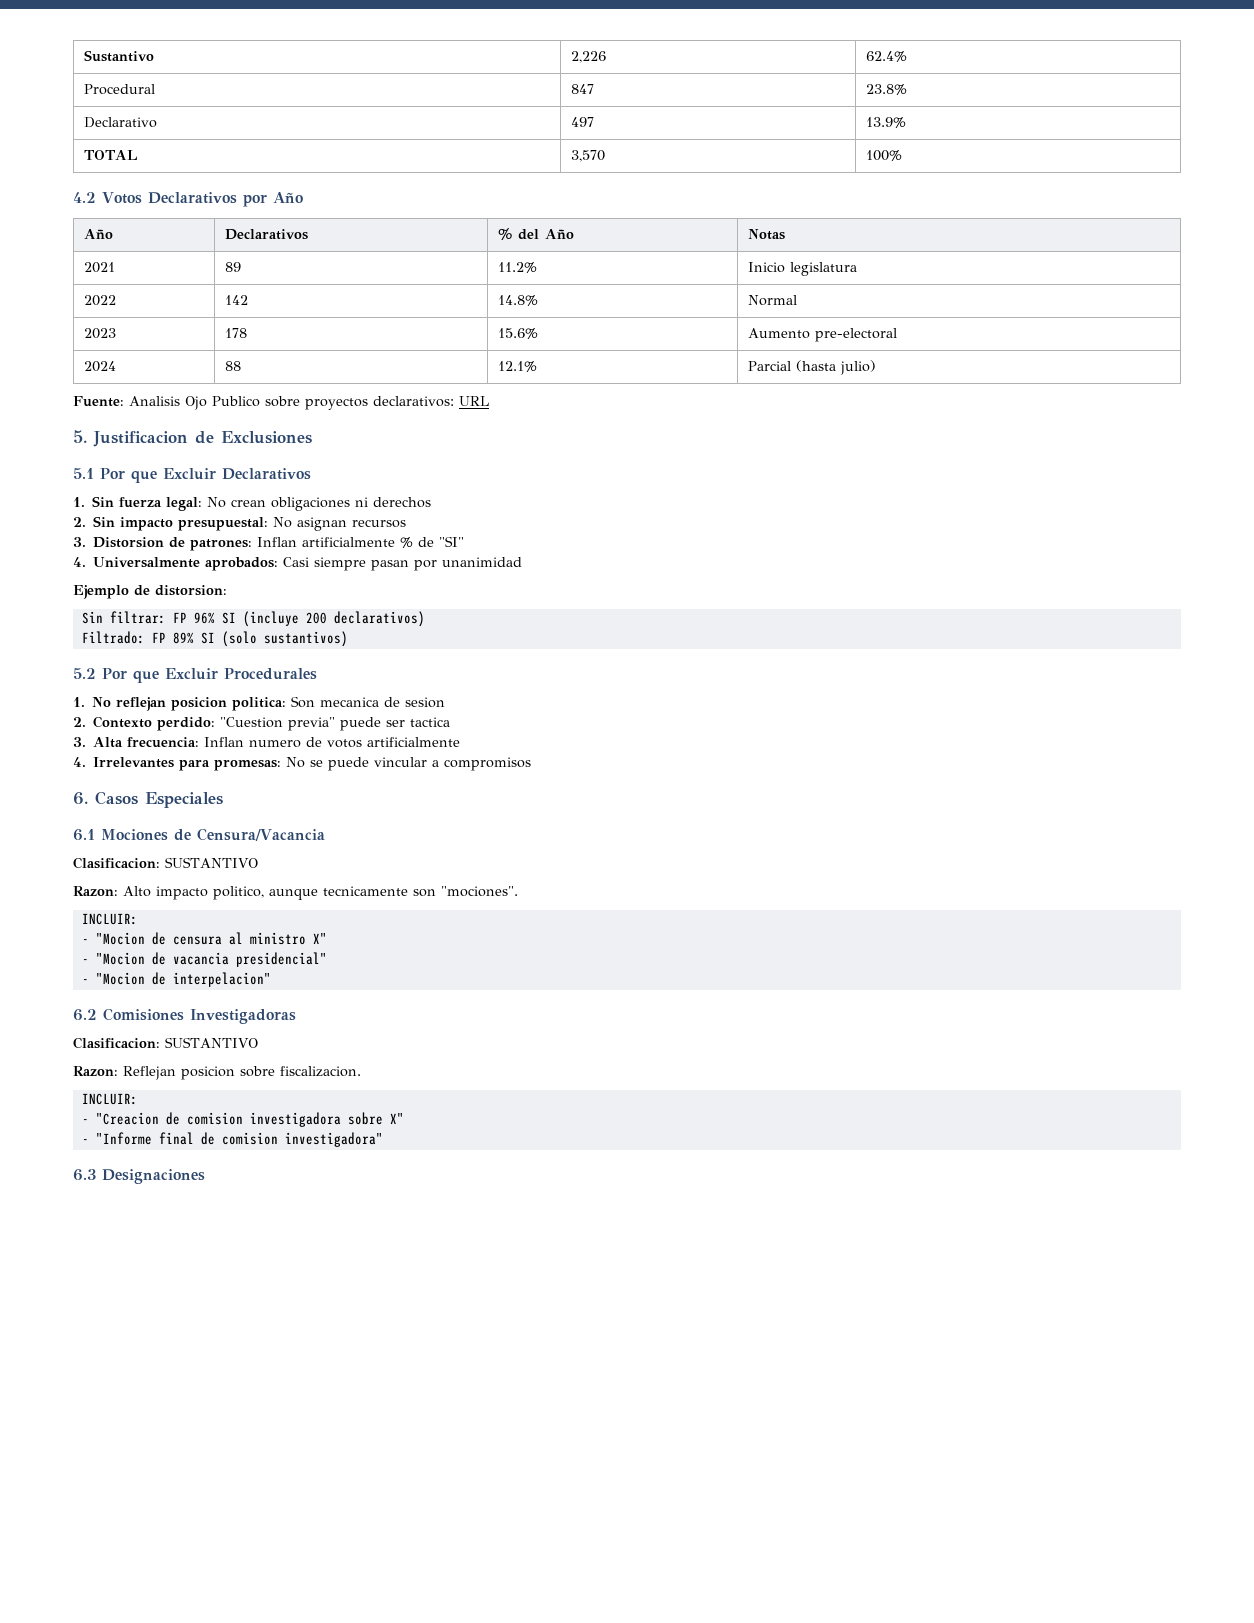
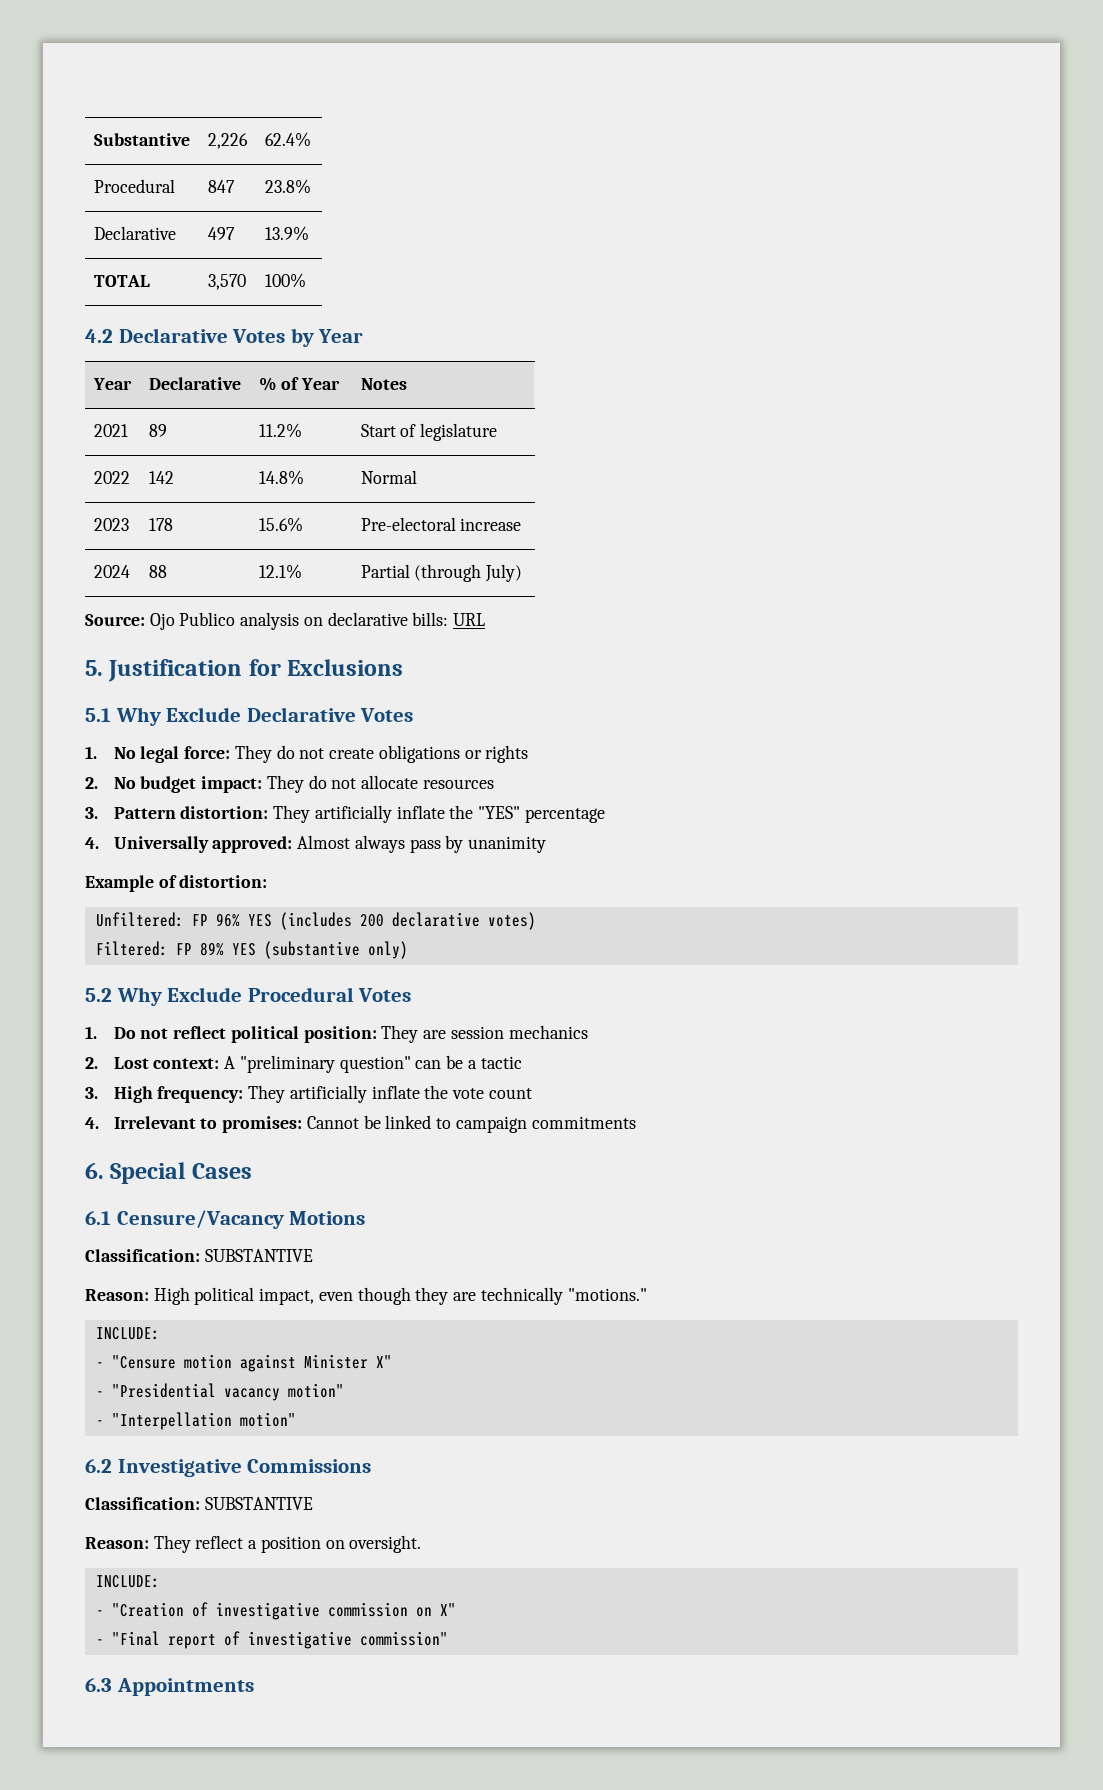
- Sustantivo | 2,226 | 62.4%
+ Substantive | 2,226 | 62.4%
- Declarativo | 497 | 13.9%
+ Declarative | 497 | 13.9%
- 4.2 Votos Declarativos por Año
- Año | Declarativos | % del Año | Notas
+ 4.2 Declarative Votes by Year
+ Year | Declarative | % of Year | Notes
- 2021 | 89 | 11.2% | Inicio legislatura
+ 2021 | 89 | 11.2% | Start of legislature
- 2023 | 178 | 15.6% | Aumento pre-electoral
+ 2023 | 178 | 15.6% | Pre-electoral increase
- 2024 | 88 | 12.1% | Parcial (hasta julio)
- Fuente: Analisis Ojo Publico sobre proyectos declarativos: URL
- 5. Justificacion de Exclusiones
- 5.1 Por que Excluir Declarativos
- 1. Sin fuerza legal: No crean obligaciones ni derechos
- 2. Sin impacto presupuestal: No asignan recursos
- 3. Distorsion de patrones: Inflan artificialmente % de "SI"
- 4. Universalmente aprobados: Casi siempre pasan por unanimidad
- Ejemplo de distorsion:
- Sin filtrar: FP 96% SI (incluye 200 declarativos)
- Filtrado: FP 89% SI (solo sustantivos)
- 5.2 Por que Excluir Procedurales
- 1. No reflejan posicion politica: Son mecanica de sesion
- 2. Contexto perdido: "Cuestion previa" puede ser tactica
- 3. Alta frecuencia: Inflan numero de votos artificialmente
- 4. Irrelevantes para promesas: No se puede vincular a compromisos
+ 2024 | 88 | 12.1% | Partial (through July)
+ Source: Ojo Publico analysis on declarative bills: URL
+ 5. Justification for Exclusions
+ 5.1 Why Exclude Declarative Votes
+ 1. No legal force: They do not create obligations or rights
+ 2. No budget impact: They do not allocate resources
+ 3. Pattern distortion: They artificially inflate the "YES" percentage
+ 4. Universally approved: Almost always pass by unanimity
+ Example of distortion:
+ Unfiltered: FP 96% YES (includes 200 declarative votes)
+ Filtered: FP 89% YES (substantive only)
+ 5.2 Why Exclude Procedural Votes
+ 1. Do not reflect political position: They are session mechanics
+ 2. Lost context: A "preliminary question" can be a tactic
+ 3. High frequency: They artificially inflate the vote count
+ 4. Irrelevant to promises: Cannot be linked to campaign commitments
- 6. Casos Especiales
+ 6. Special Cases
- 6.1 Mociones de Censura/Vacancia
- Clasificacion: SUSTANTIVO
- Razon: Alto impacto politico, aunque tecnicamente son "mociones".
- INCLUIR:
- - "Mocion de censura al ministro X"
- - "Mocion de vacancia presidencial"
- - "Mocion de interpelacion"
- 6.2 Comisiones Investigadoras
- Clasificacion: SUSTANTIVO
- Razon: Reflejan posicion sobre fiscalizacion.
- INCLUIR:
- - "Creacion de comision investigadora sobre X"
- - "Informe final de comision investigadora"
+ 6.1 Censure/Vacancy Motions
+ Classification: SUBSTANTIVE
+ Reason: High political impact, even though they are technically "motions."
+ INCLUDE:
+ - "Censure motion against Minister X"
+ - "Presidential vacancy motion"
+ - "Interpellation motion"
+ 6.2 Investigative Commissions
+ Classification: SUBSTANTIVE
+ Reason: They reflect a position on oversight.
+ INCLUDE:
+ - "Creation of investigative commission on X"
+ - "Final report of investigative commission"
- 6.3 Designaciones
+ 6.3 Appointments

